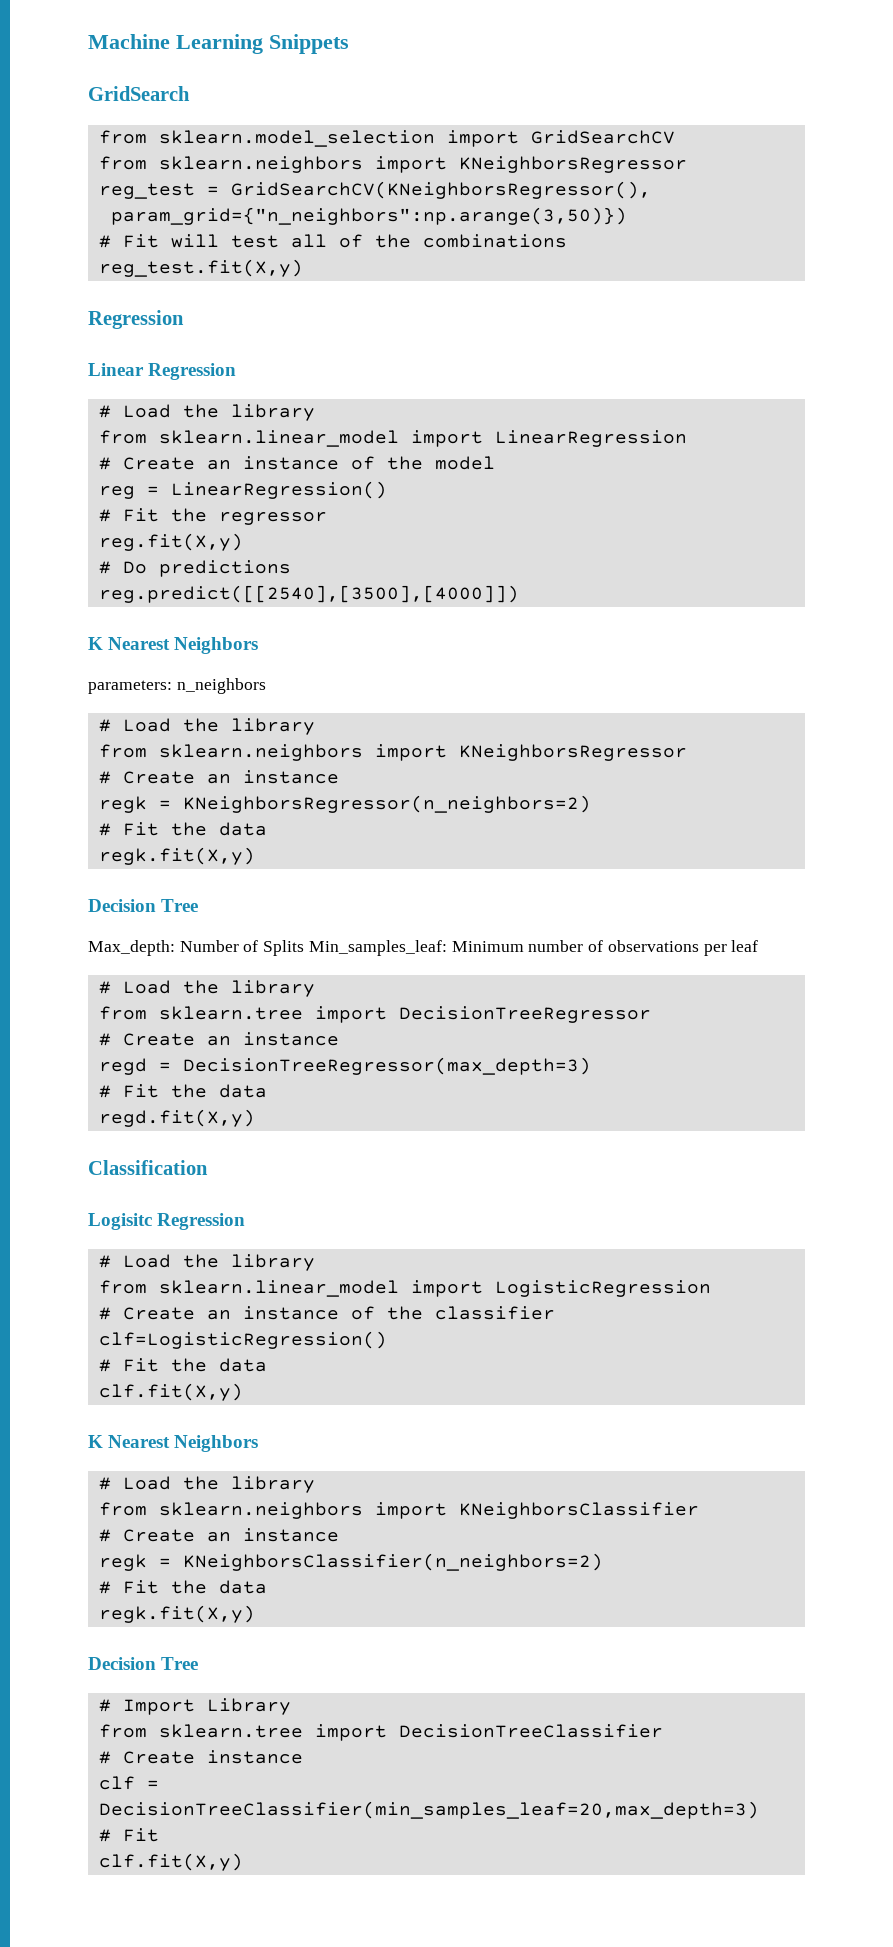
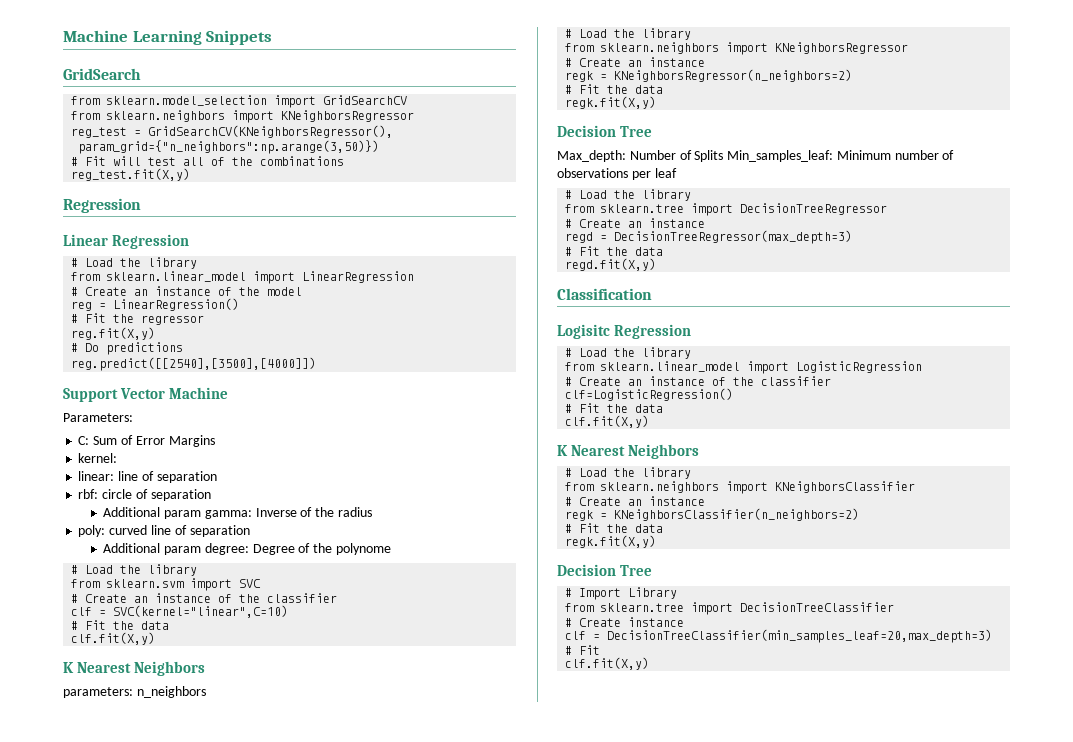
+ Support Vector Machine
+ Parameters:
+ C: Sum of Error Margins
+ kernel:
+ linear: line of separation
+ rbf: circle of separation
+ Additional param gamma: Inverse of the radius
+ poly: curved line of separation
+ Additional param degree: Degree of the polynome
+ # Load the library
+ from sklearn.svm import SVC
+ # Create an instance of the classifier
+ clf = SVC(kernel="linear",C=10)
+ # Fit the data
+ clf.fit(X,y)

